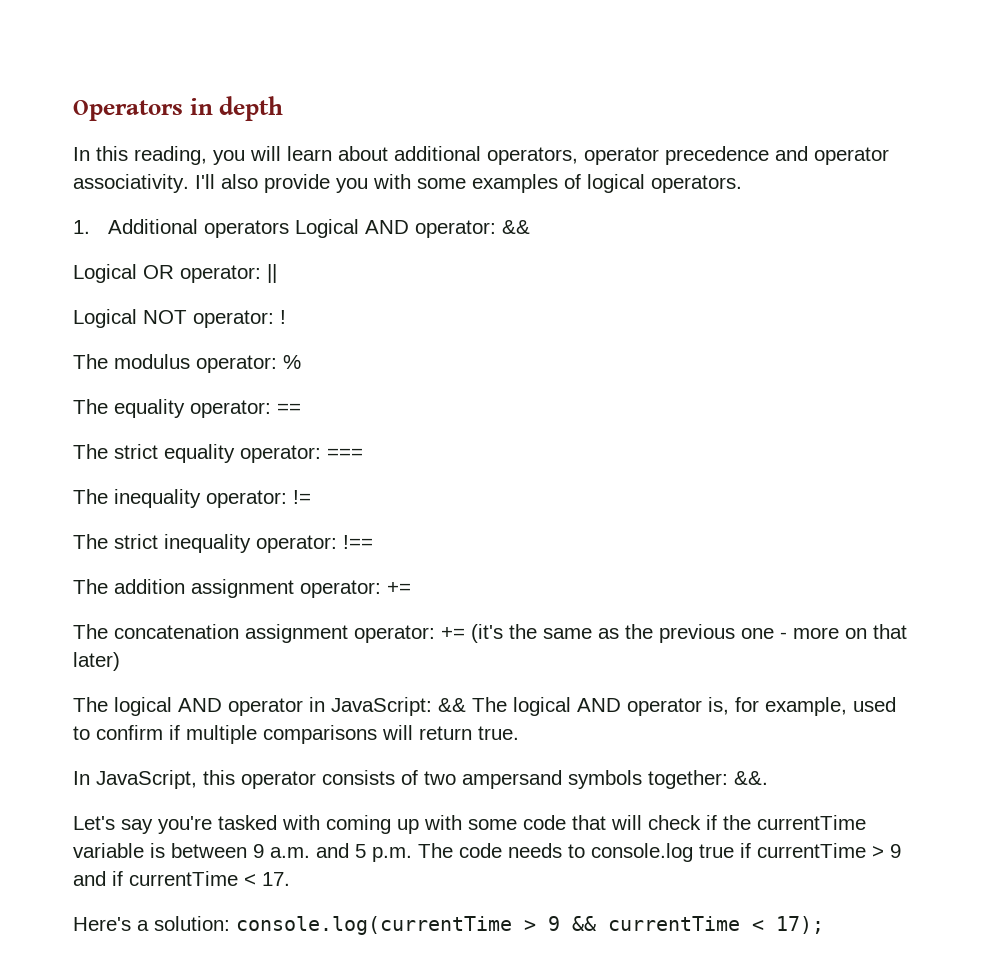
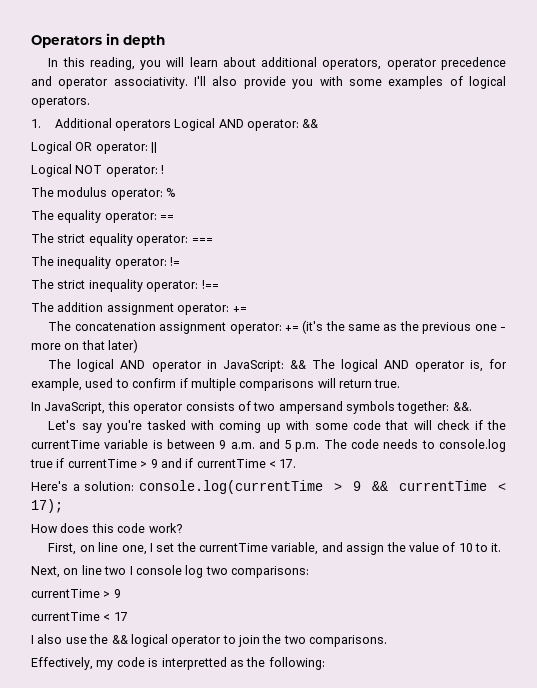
+ How does this code work?
+ First, on line one, I set the currentTime variable, and assign the value of 10 to it.
+ Next, on line two I console log two comparisons:
+ currentTime > 9
+ currentTime < 17
+ I also use the && logical operator to join the two comparisons.
+ Effectively, my code is interpretted as the following:

